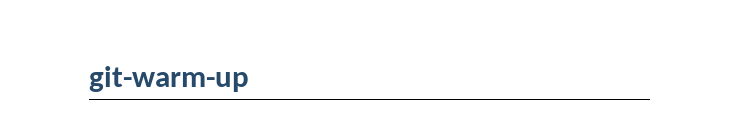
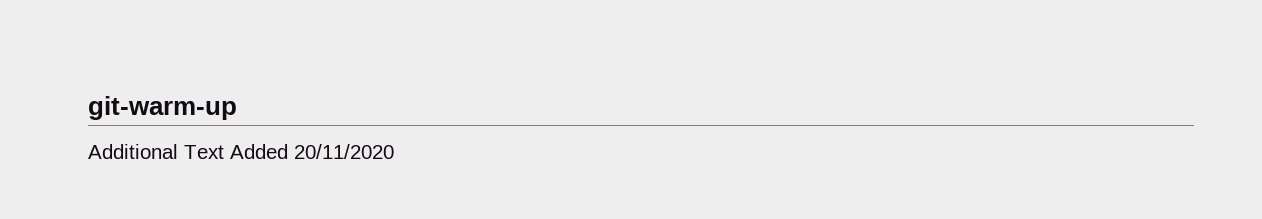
+ Additional Text Added 20/11/2020

